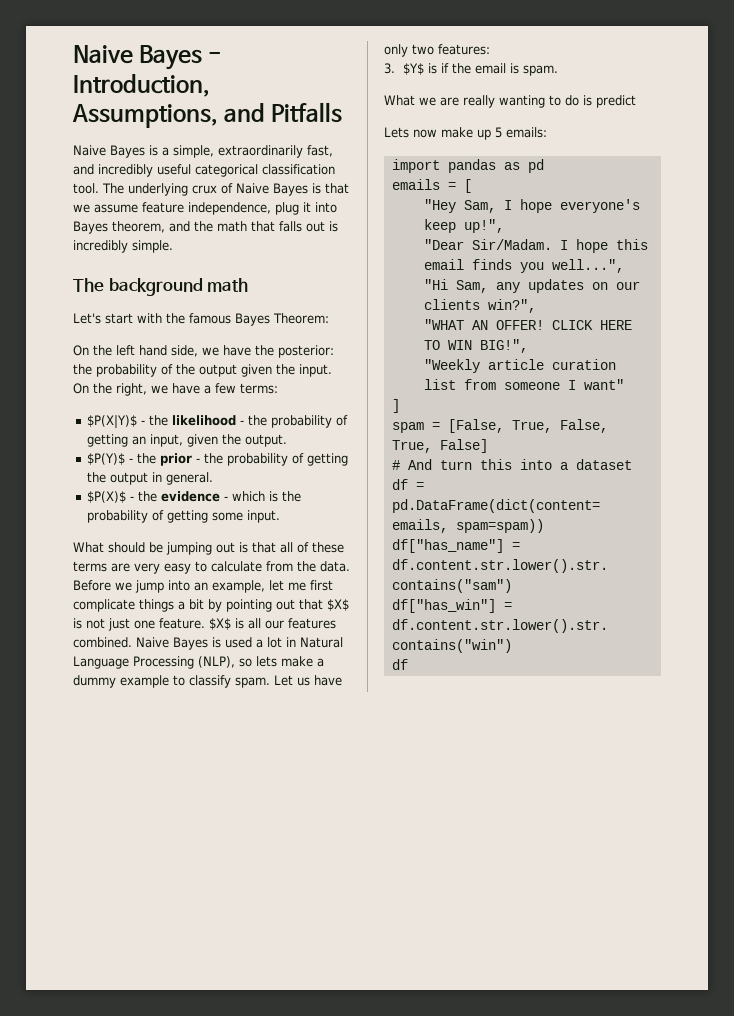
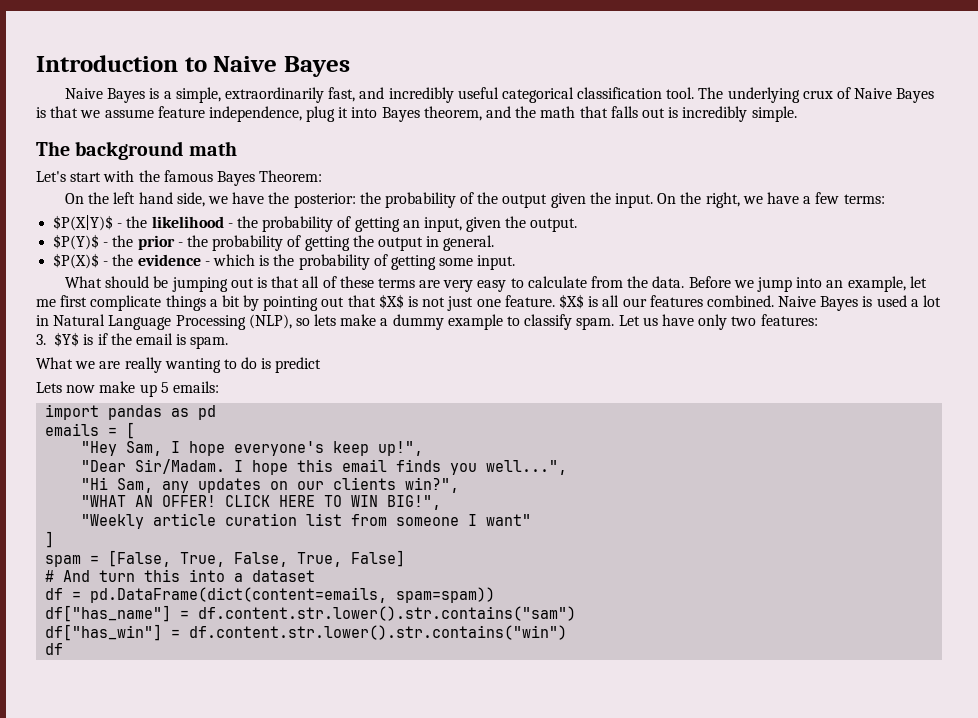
- Naive Bayes - Introduction, Assumptions, and Pitfalls
+ Introduction to Naive Bayes

